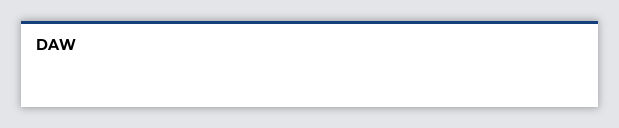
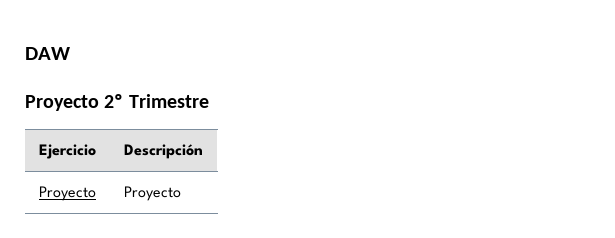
+ Proyecto 2º Trimestre
+ Ejercicio | Descripción
+ Proyecto | Proyecto

